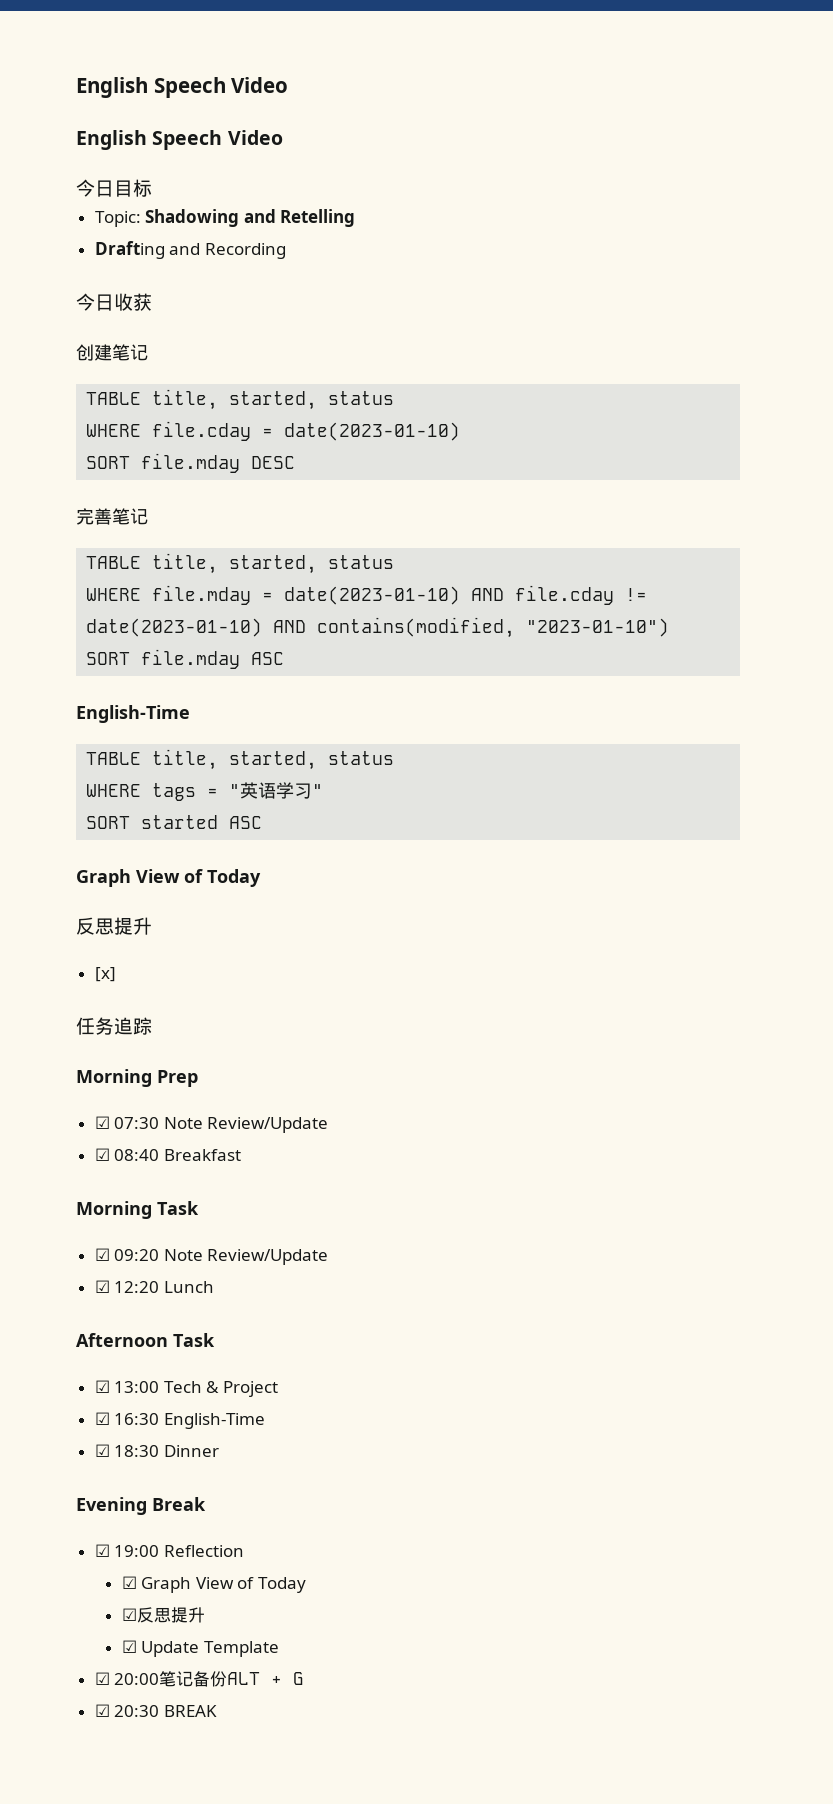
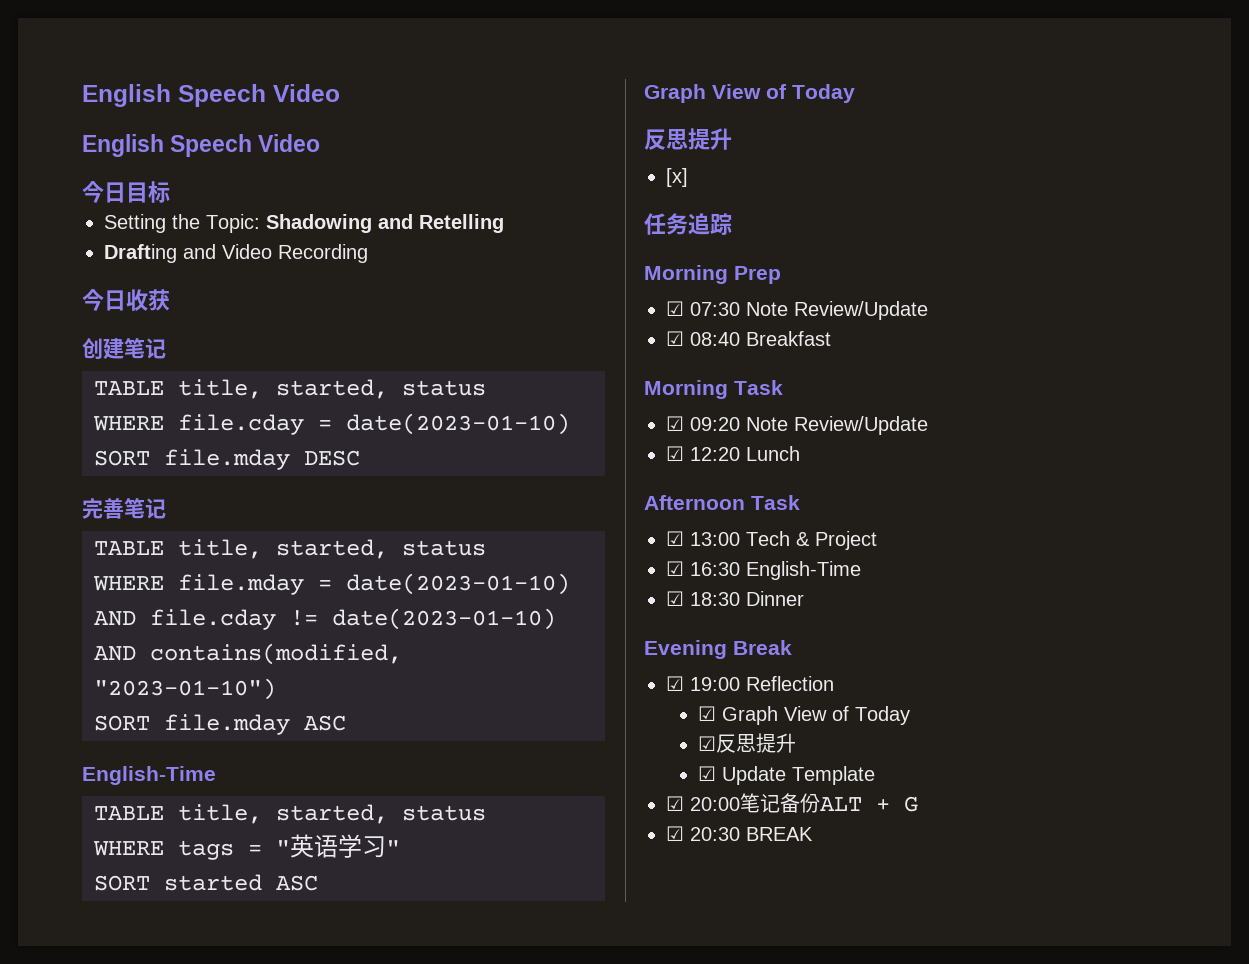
- Topic: Shadowing and Retelling
+ Setting the Topic: Shadowing and Retelling
- Drafting and Recording
+ Drafting and Video Recording

